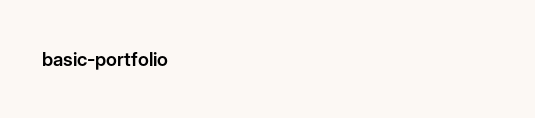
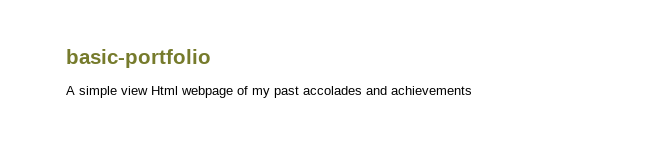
+ A simple view Html webpage of my past accolades and achievements

